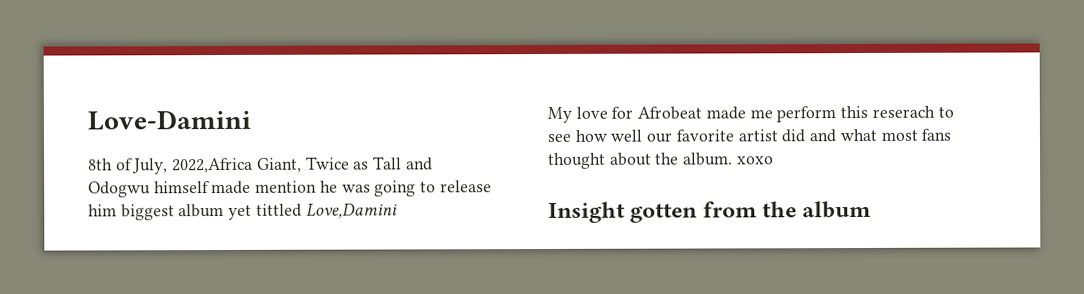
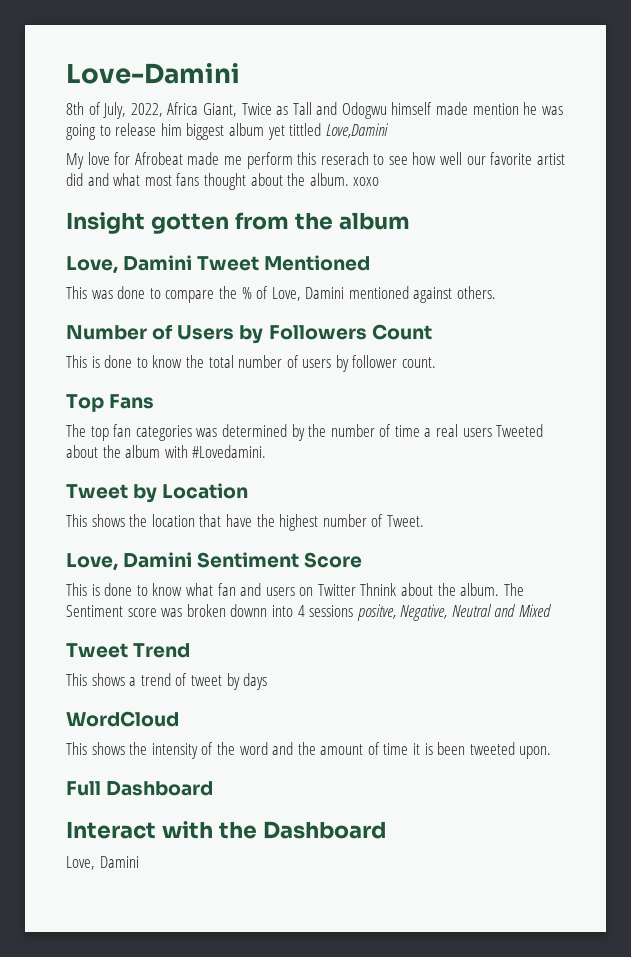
- 8th of July, 2022,Africa Giant, Twice as Tall and Odogwu himself made mention he was going to release him biggest album yet tittled Love,Damini
+ 8th of July, 2022, Africa Giant, Twice as Tall and Odogwu himself made mention he was going to release him biggest album yet tittled Love,Damini
+ Love, Damini Tweet Mentioned
+ This was done to compare the % of Love, Damini mentioned against others.
+ Number of Users by Followers Count
+ This is done to know the total number of users by follower count.
+ Top Fans
+ The top fan categories was determined by the number of time a real users Tweeted about the album with #Lovedamini.
+ Tweet by Location
+ This shows the location that have the highest number of Tweet.
+ Love, Damini Sentiment Score
+ This is done to know what fan and users on Twitter Thnink about the album. The Sentiment score was broken downn into 4 sessions positve, Negative, Neutral and Mixed
+ Tweet Trend
+ This shows a trend of tweet by days
+ WordCloud
+ This shows the intensity of the word and the amount of time it is been tweeted upon.
+ Full Dashboard
+ Interact with the Dashboard
+ Love, Damini

